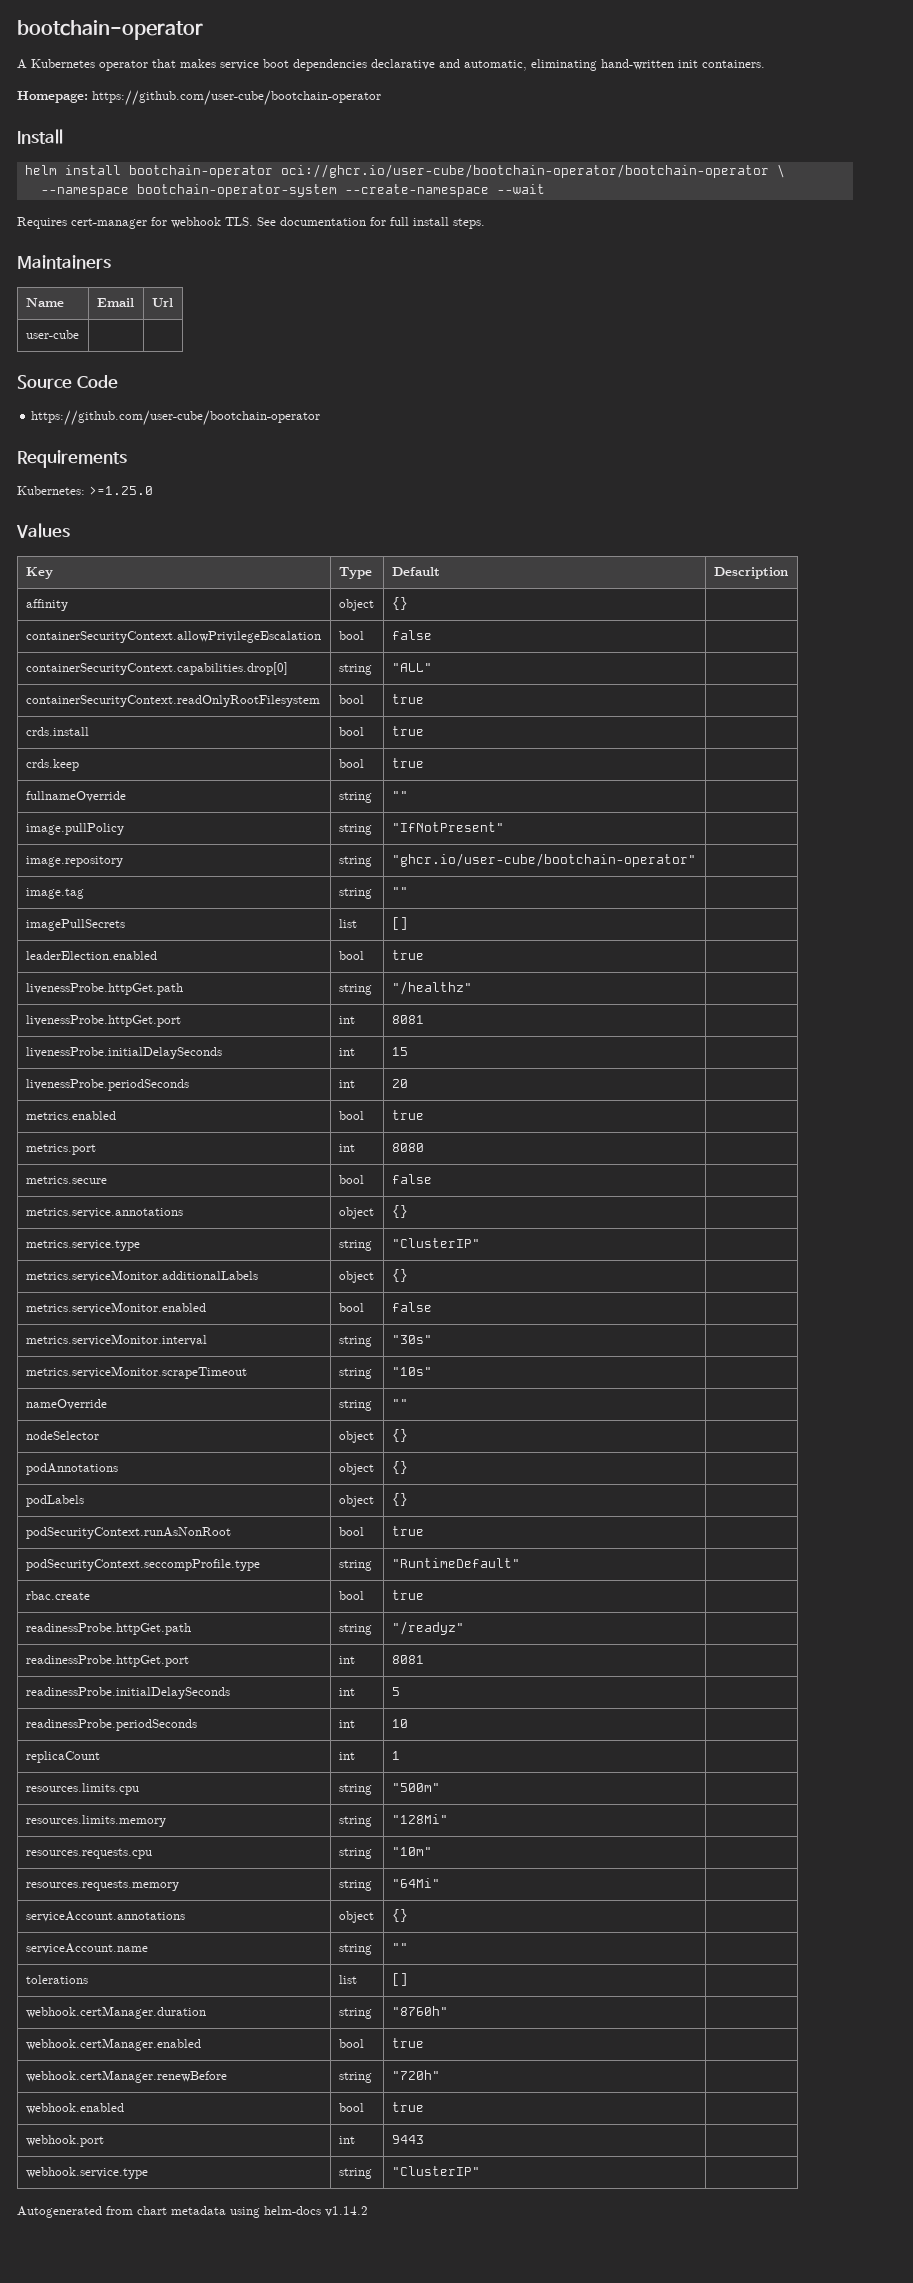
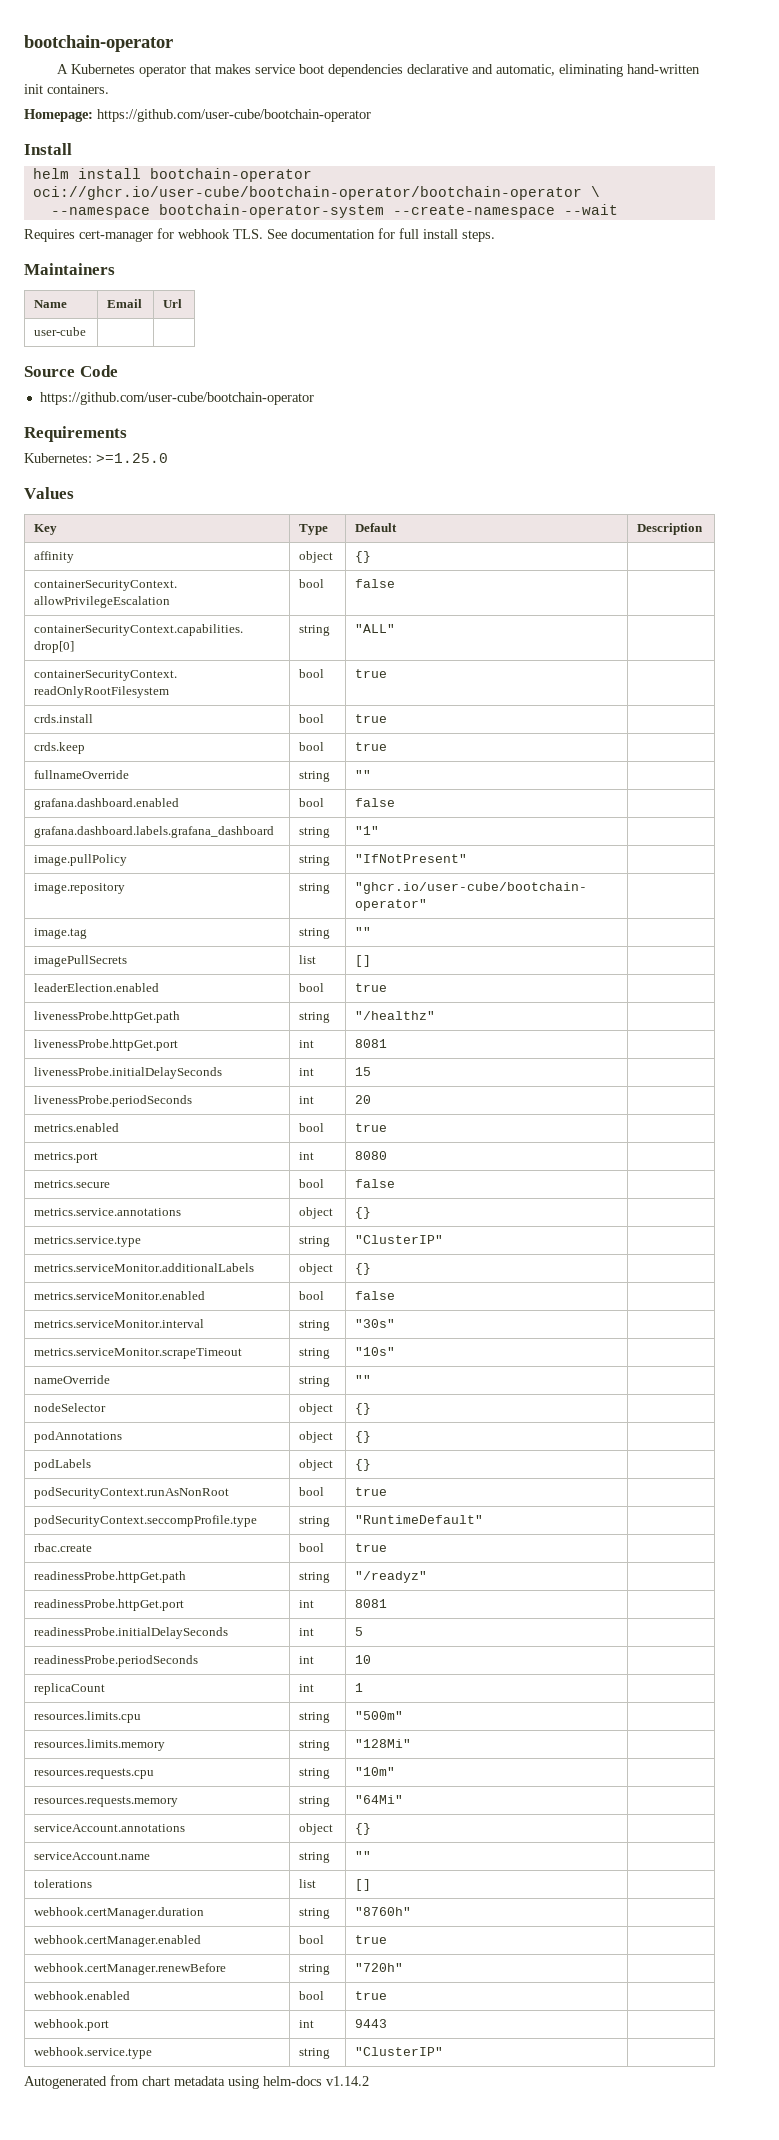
+ grafana.dashboard.enabled | bool | false |
+ grafana.dashboard.labels.grafana_dashboard | string | "1" |

